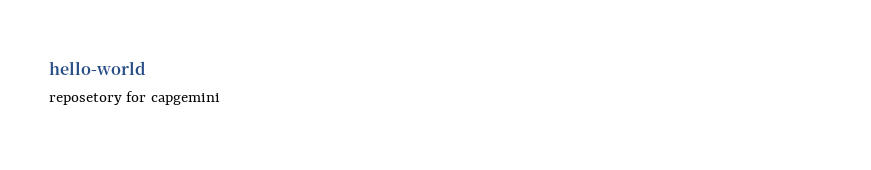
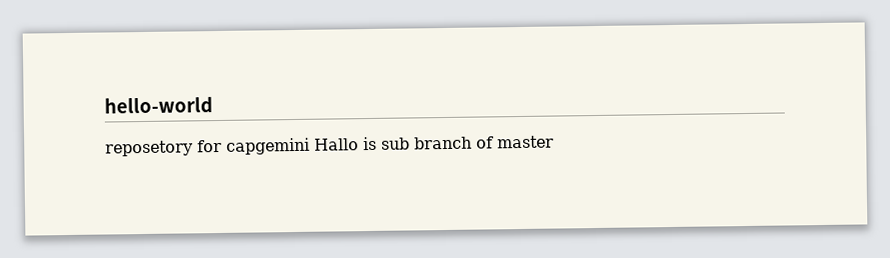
- reposetory for capgemini
+ reposetory for capgemini Hallo is sub branch of master

